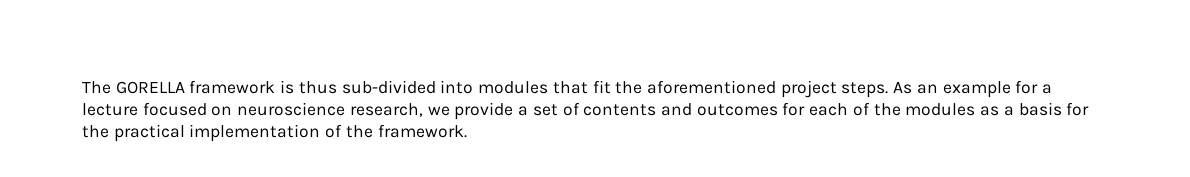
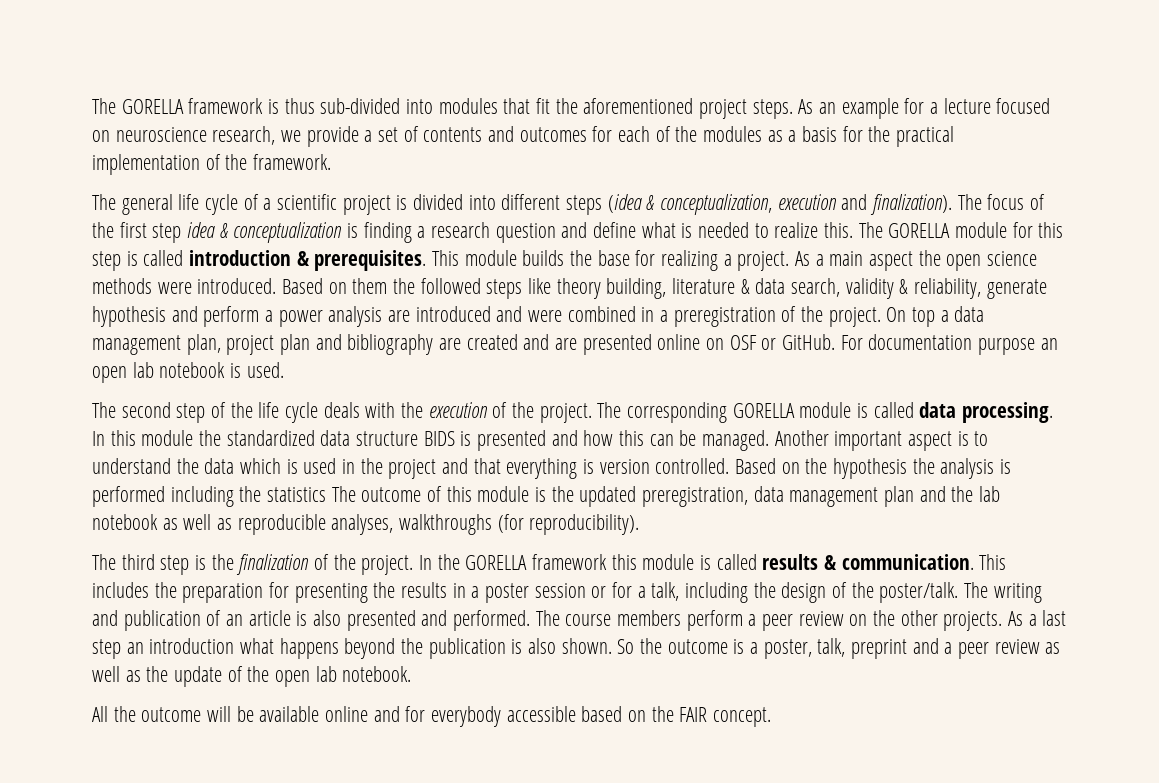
+ The general life cycle of a scientific project is divided into different steps (idea & conceptualization, execution and finalization). The focus of the first step idea & conceptualization is finding a research question and define what is needed to realize this. The GORELLA module for this step is called introduction & prerequisites. This module builds the base for realizing a project. As a main aspect the open science methods were introduced. Based on them the followed steps like theory building, literature & data search, validity & reliability, generate hypothesis and perform a power analysis are introduced and were combined in a preregistration of the project. On top a data management plan, project plan and bibliography are created and are presented online on OSF or GitHub. For documentation purpose an open lab notebook is used.
+ The second step of the life cycle deals with the execution of the project. The corresponding GORELLA module is called data processing. In this module the standardized data structure BIDS is presented and how this can be managed. Another important aspect is to understand the data which is used in the project and that everything is version controlled. Based on the hypothesis the analysis is performed including the statistics The outcome of this module is the updated preregistration, data management plan and the lab notebook as well as reproducible analyses, walkthroughs (for reproducibility).
+ The third step is the finalization of the project. In the GORELLA framework this module is called results & communication. This includes the preparation for presenting the results in a poster session or for a talk, including the design of the poster/talk. The writing and publication of an article is also presented and performed. The course members perform a peer review on the other projects. As a last step an introduction what happens beyond the publication is also shown. So the outcome is a poster, talk, preprint and a peer review as well as the update of the open lab notebook.
+ All the outcome will be available online and for everybody accessible based on the FAIR concept.

